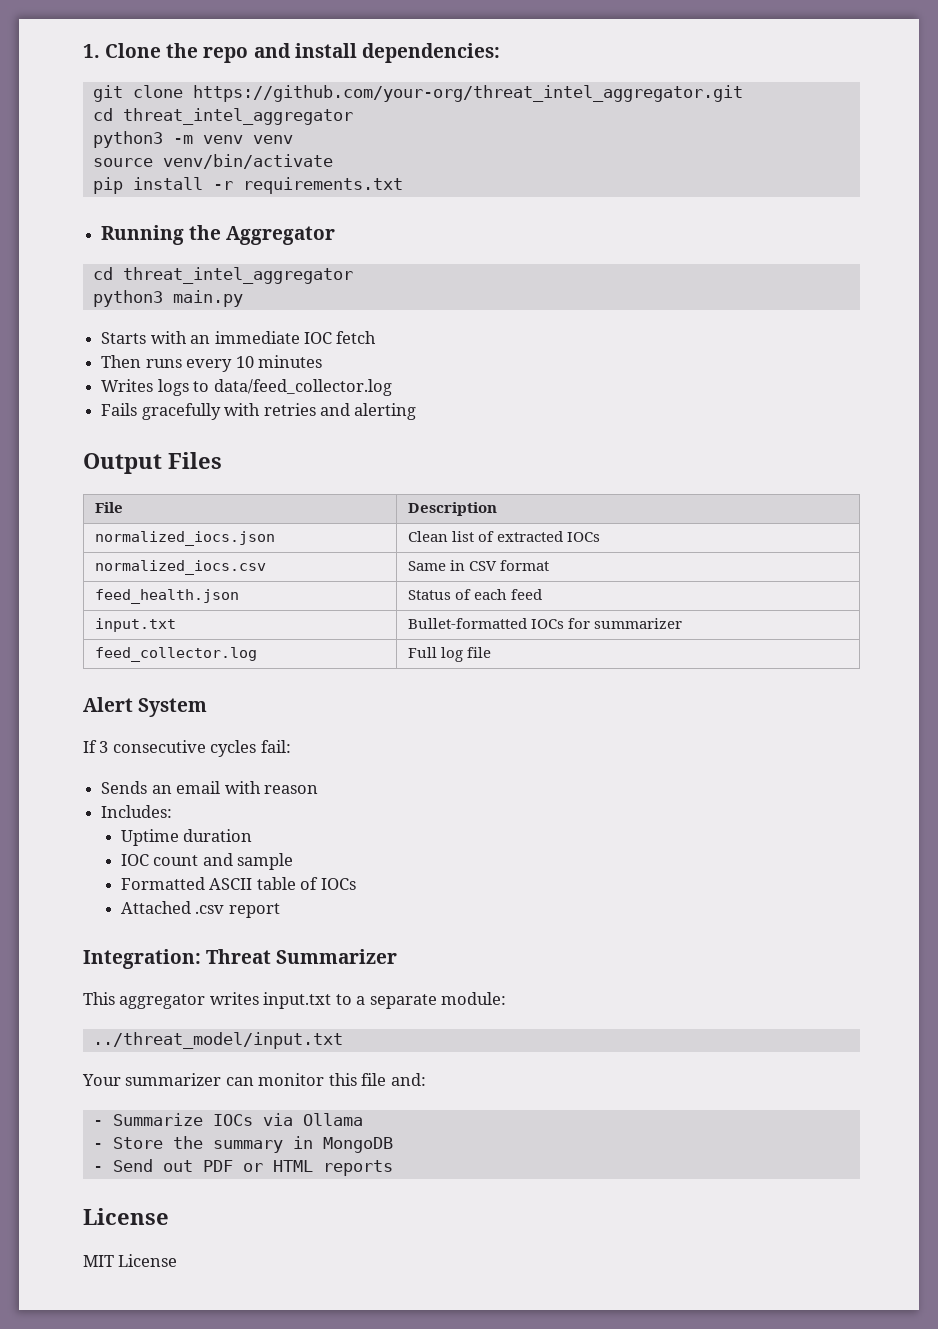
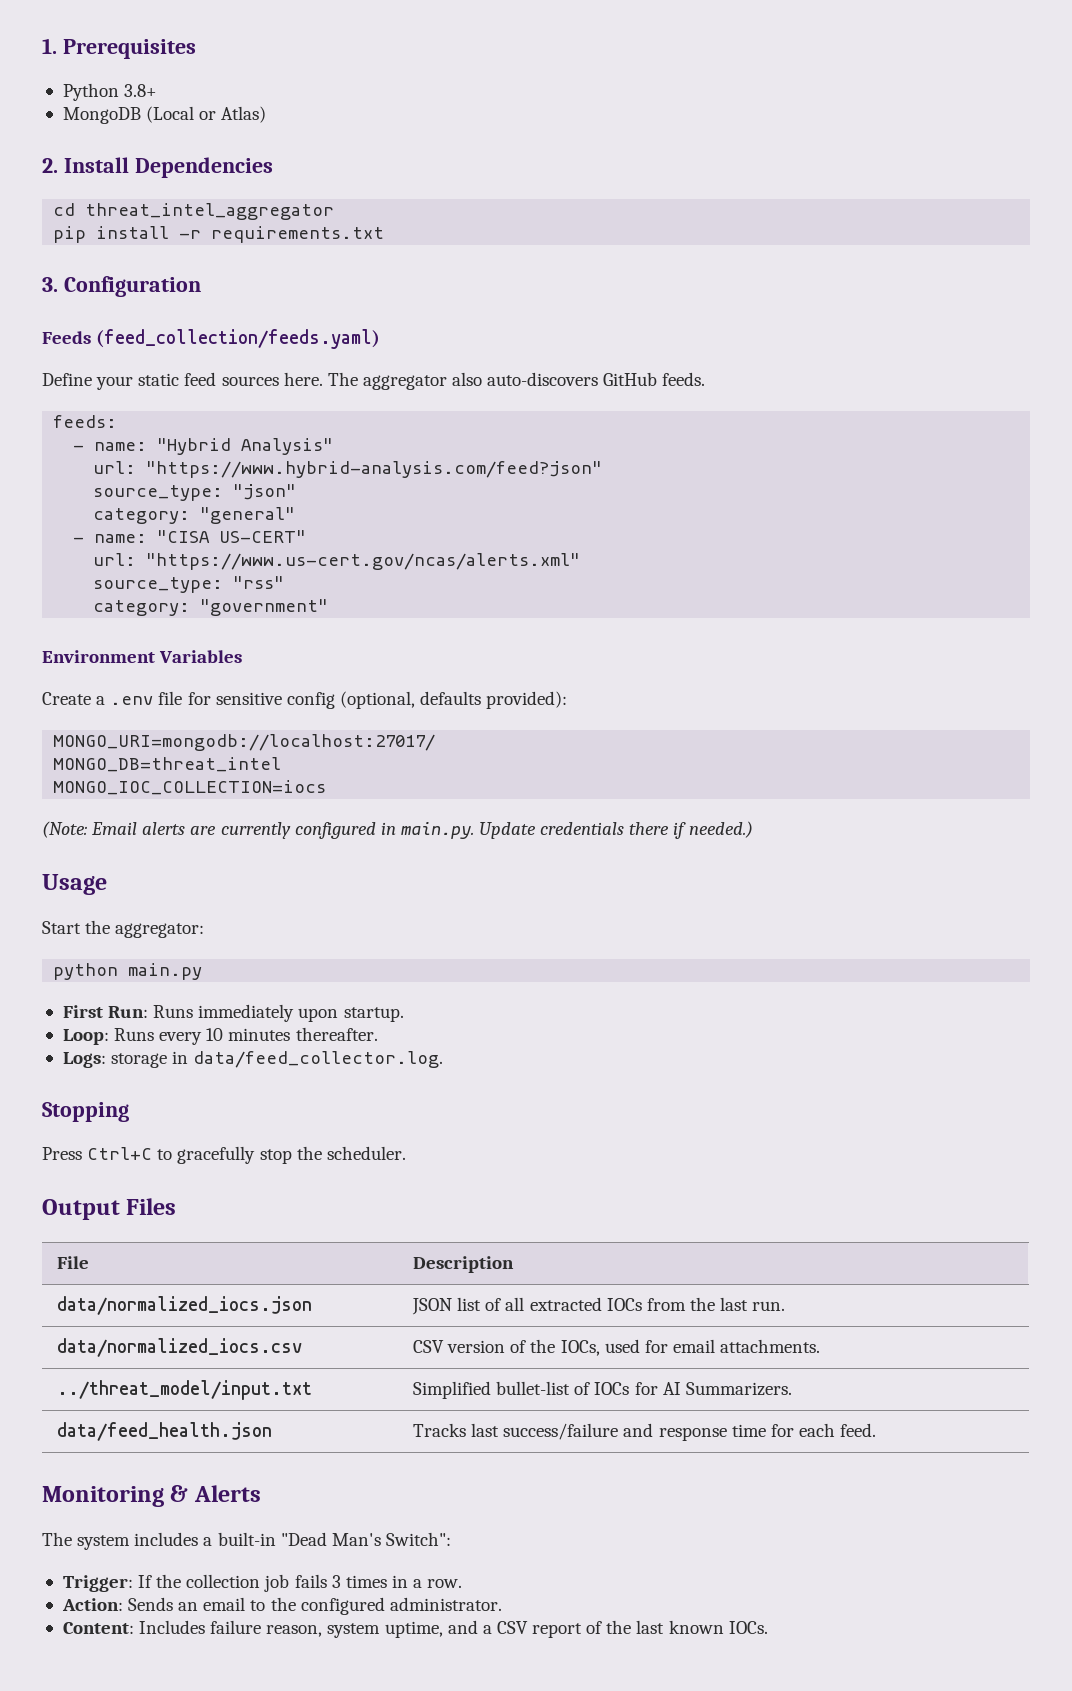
- 1. Clone the repo and install dependencies:
- git clone https://github.com/your-org/threat_intel_aggregator.git
+ 1. Prerequisites
+ Python 3.8+
+ MongoDB (Local or Atlas)
+ 2. Install Dependencies
  cd threat_intel_aggregator
- python3 -m venv venv
- source venv/bin/activate
  pip install -r requirements.txt
- Running the Aggregator
- cd threat_intel_aggregator
- python3 main.py
- Starts with an immediate IOC fetch
- Then runs every 10 minutes
- Writes logs to data/feed_collector.log
- Fails gracefully with retries and alerting
+ 3. Configuration
+ Feeds (feed_collection/feeds.yaml)
+ Define your static feed sources here. The aggregator also auto-discovers GitHub feeds.
+ feeds:
+ - name: "Hybrid Analysis"
+ url: "https://www.hybrid-analysis.com/feed?json"
+ source_type: "json"
+ category: "general"
+ - name: "CISA US-CERT"
+ url: "https://www.us-cert.gov/ncas/alerts.xml"
+ source_type: "rss"
+ category: "government"
+ Environment Variables
+ Create a .env file for sensitive config (optional, defaults provided):
+ MONGO_URI=mongodb://localhost:27017/
+ MONGO_DB=threat_intel
+ MONGO_IOC_COLLECTION=iocs
+ (Note: Email alerts are currently configured in main.py. Update credentials there if needed.)
+ Usage
+ Start the aggregator:
+ python main.py
+ First Run: Runs immediately upon startup.
+ Loop: Runs every 10 minutes thereafter.
+ Logs: storage in data/feed_collector.log.
+ Stopping
+ Press Ctrl+C to gracefully stop the scheduler.
- normalized_iocs.json | Clean list of extracted IOCs
- normalized_iocs.csv | Same in CSV format
- feed_health.json | Status of each feed
- input.txt | Bullet-formatted IOCs for summarizer
- feed_collector.log | Full log file
- Alert System
- If 3 consecutive cycles fail:
- Sends an email with reason
- Includes:
- Uptime duration
- IOC count and sample
- Formatted ASCII table of IOCs
- Attached .csv report
- Integration: Threat Summarizer
- This aggregator writes input.txt to a separate module:
- ../threat_model/input.txt
- Your summarizer can monitor this file and:
- - Summarize IOCs via Ollama
- - Store the summary in MongoDB
- - Send out PDF or HTML reports
- License
- MIT License
+ data/normalized_iocs.json | JSON list of all extracted IOCs from the last run.
+ data/normalized_iocs.csv | CSV version of the IOCs, used for email attachments.
+ ../threat_model/input.txt | Simplified bullet-list of IOCs for AI Summarizers.
+ data/feed_health.json | Tracks last success/failure and response time for each feed.
+ Monitoring & Alerts
+ The system includes a built-in "Dead Man's Switch":
+ Trigger: If the collection job fails 3 times in a row.
+ Action: Sends an email to the configured administrator.
+ Content: Includes failure reason, system uptime, and a CSV report of the last known IOCs.

